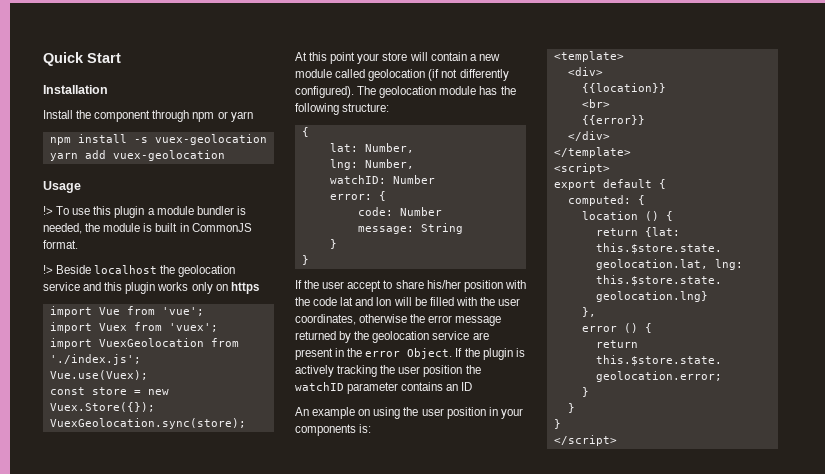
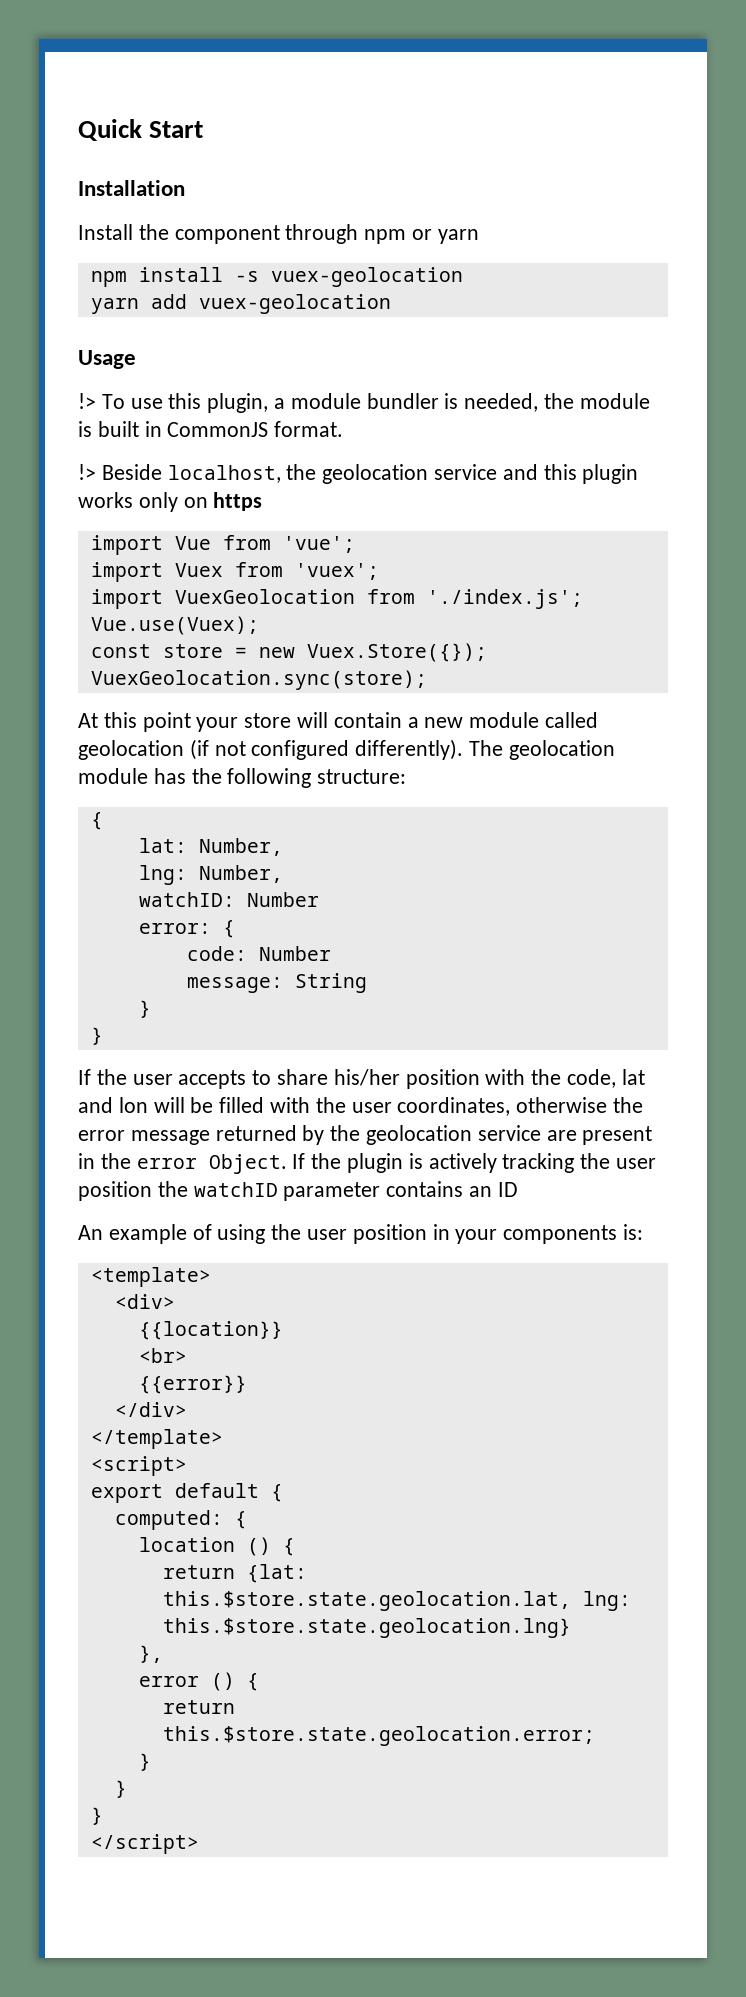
- !> To use this plugin a module bundler is needed, the module is built in CommonJS format.
+ !> To use this plugin, a module bundler is needed, the module is built in CommonJS format.
- !> Beside localhost the geolocation service and this plugin works only on https
+ !> Beside localhost, the geolocation service and this plugin works only on https
- At this point your store will contain a new module called geolocation (if not differently configured).
+ At this point your store will contain a new module called geolocation (if not configured differently).
- If the user accept to share his/her position with the code lat and lon will be filled with the user coordinates, otherwise the error message returned by the geolocation service are present in the error Object.
+ If the user accepts to share his/her position with the code, lat and lon will be filled with the user coordinates, otherwise the error message returned by the geolocation service are present in the error Object.
- An example on using the user position in your components is:
+ An example of using the user position in your components is:

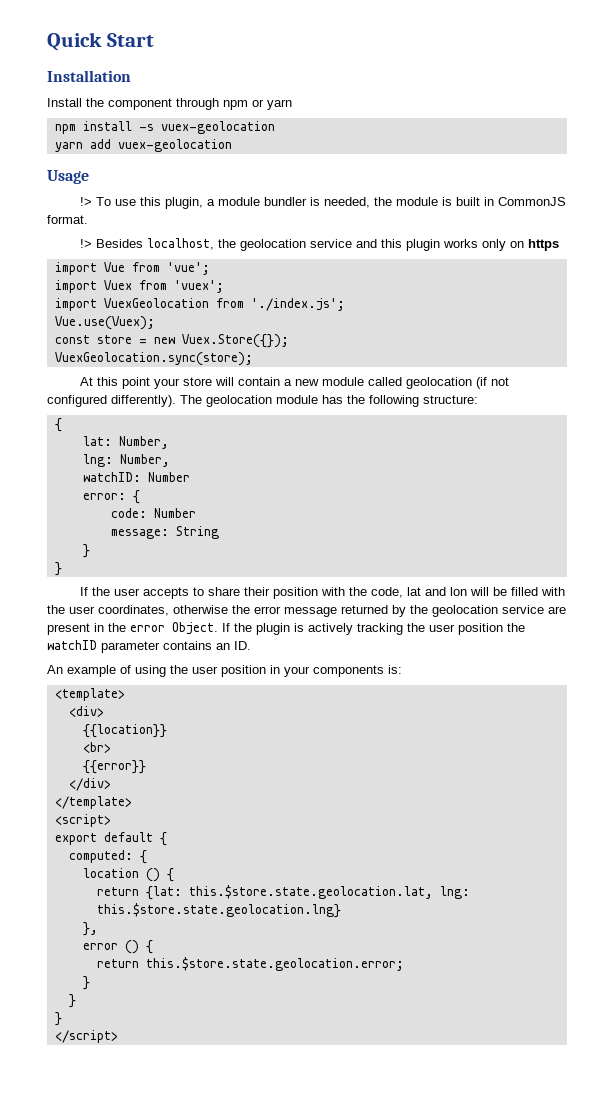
- !> Beside localhost, the geolocation service and this plugin works only on https
+ !> Besides localhost, the geolocation service and this plugin works only on https
- If the user accepts to share his/her position with the code, lat and lon will be filled with the user coordinates, otherwise the error message returned by the geolocation service are present in the error Object.
+ If the user accepts to share their position with the code, lat and lon will be filled with the user coordinates, otherwise the error message returned by the geolocation service are present in the error Object.
- If the plugin is actively tracking the user position the watchID parameter contains an ID
+ If the plugin is actively tracking the user position the watchID parameter contains an ID.

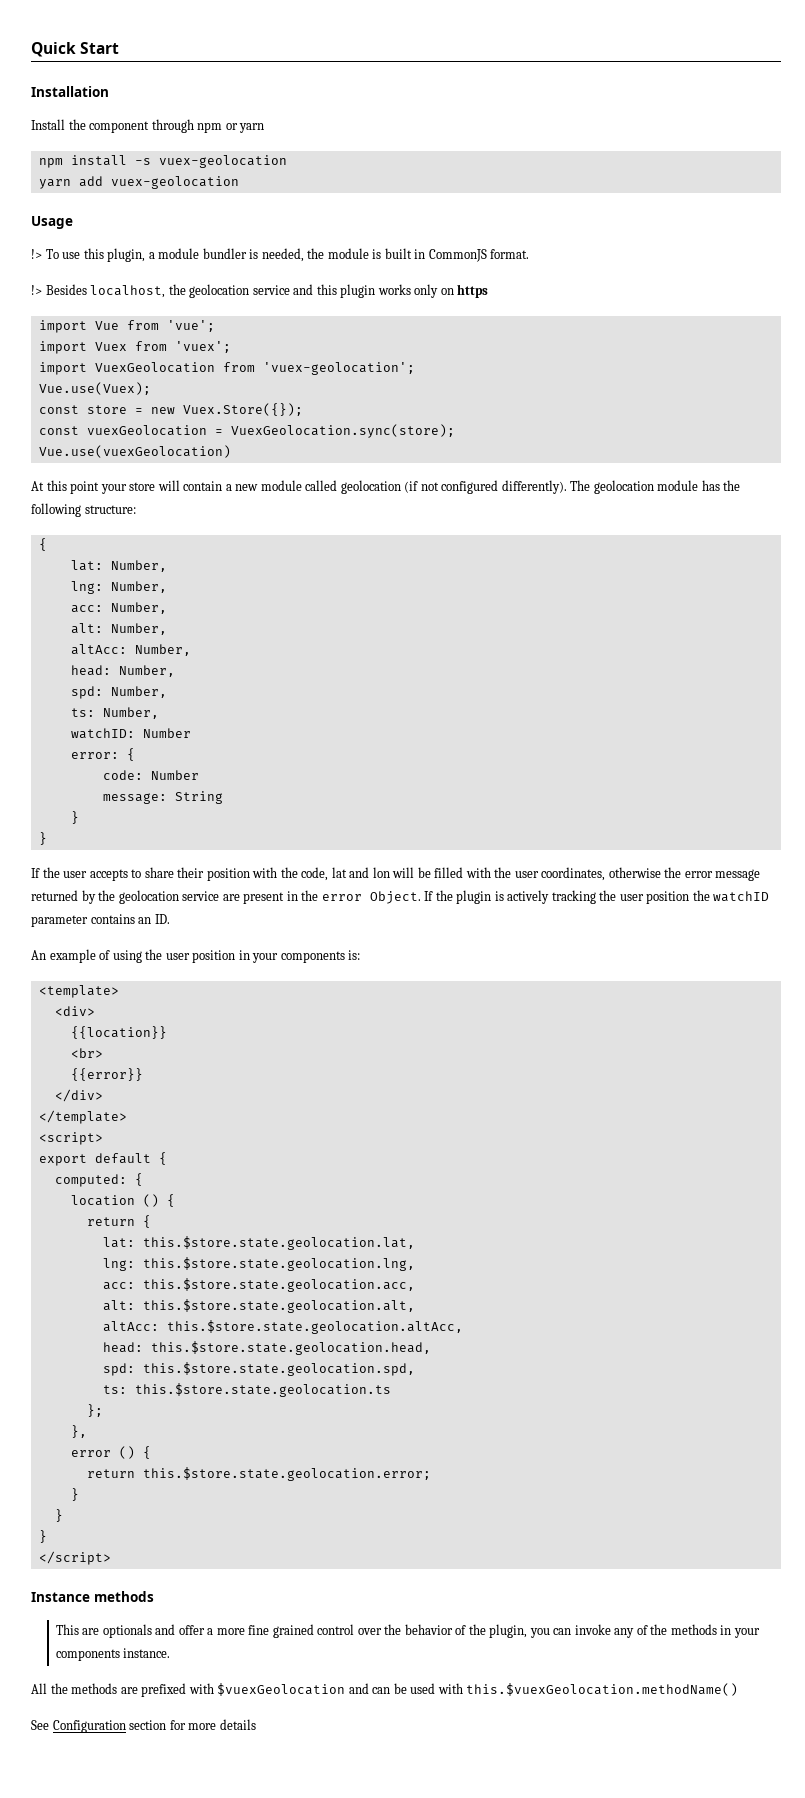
- import VuexGeolocation from './index.js';
+ import VuexGeolocation from 'vuex-geolocation';
- VuexGeolocation.sync(store);
+ const vuexGeolocation = VuexGeolocation.sync(store);
+ Vue.use(vuexGeolocation)
+ acc: Number,
+ alt: Number,
+ altAcc: Number,
+ head: Number,
+ spd: Number,
+ ts: Number,
- return {lat: this.$store.state.geolocation.lat, lng: this.$store.state.geolocation.lng}
+ return {
+ lat: this.$store.state.geolocation.lat,
+ lng: this.$store.state.geolocation.lng,
+ acc: this.$store.state.geolocation.acc,
+ alt: this.$store.state.geolocation.alt,
+ altAcc: this.$store.state.geolocation.altAcc,
+ head: this.$store.state.geolocation.head,
+ spd: this.$store.state.geolocation.spd,
+ ts: this.$store.state.geolocation.ts
+ };
+ Instance methods
+ This are optionals and offer a more fine grained control over the behavior of the plugin, you can invoke any of the methods in your components instance.
+ All the methods are prefixed with $vuexGeolocation and can be used with this.$vuexGeolocation.methodName()
+ See Configuration section for more details

